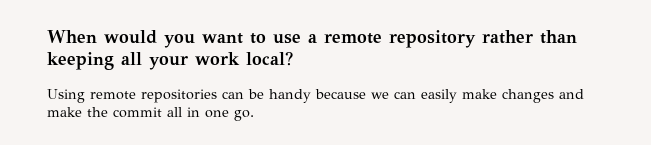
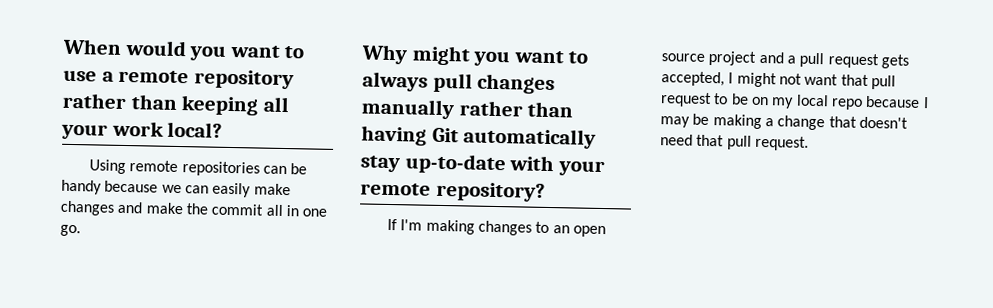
+ Why might you want to always pull changes manually rather than having Git automatically stay up-to-date with your remote repository?
+ If I'm making changes to an open source project and a pull request gets accepted, I might not want that pull request to be on my local repo because I may be making a change that doesn't need that pull request.

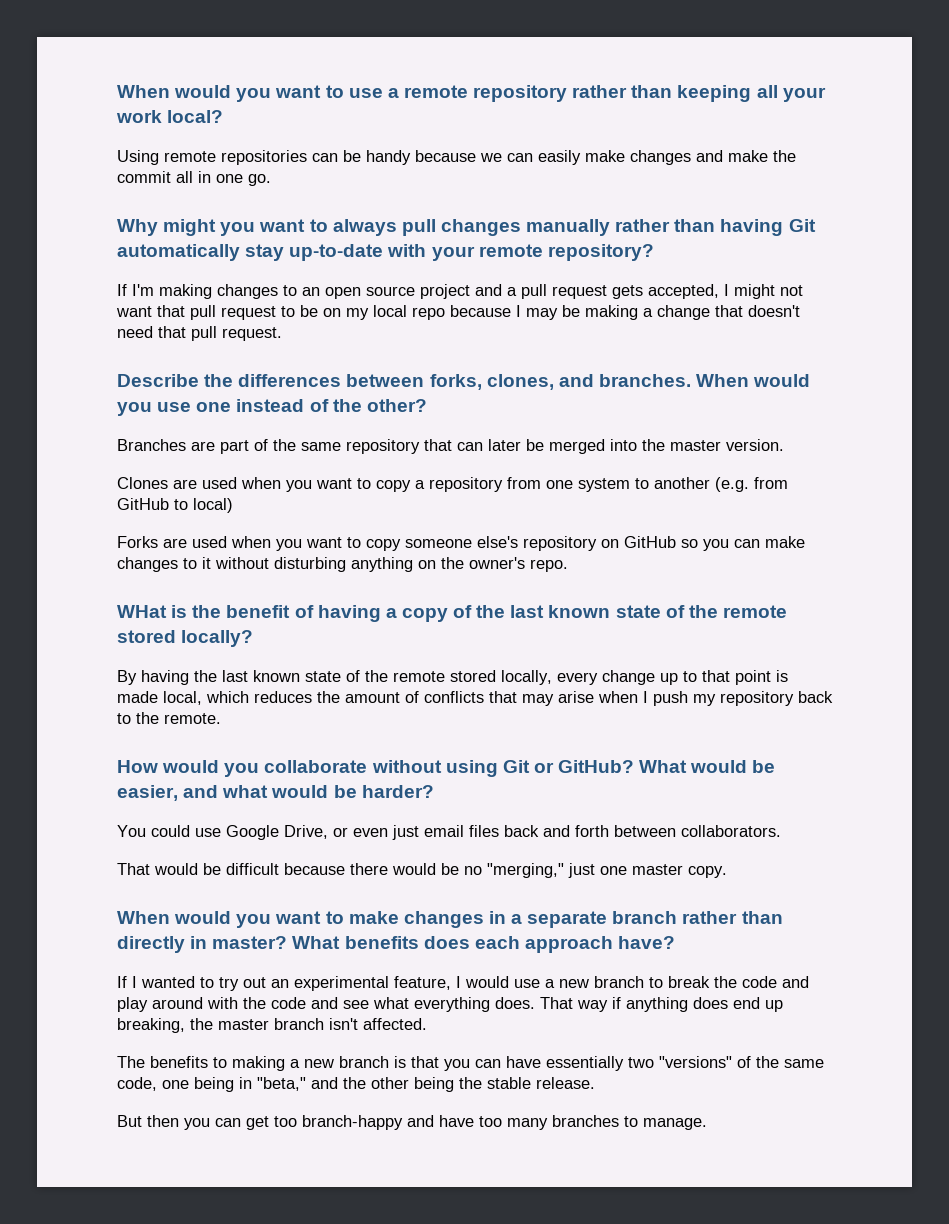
+ Describe the differences between forks, clones, and branches. When would you use one instead of the other?
+ Branches are part of the same repository that can later be merged into the master version.
+ Clones are used when you want to copy a repository from one system to another (e.g. from GitHub to local)
+ Forks are used when you want to copy someone else's repository on GitHub so you can make changes to it without disturbing anything on the owner's repo.
+ WHat is the benefit of having a copy of the last known state of the remote stored locally?
+ By having the last known state of the remote stored locally, every change up to that point is made local, which reduces the amount of conflicts that may arise when I push my repository back to the remote.
+ How would you collaborate without using Git or GitHub? What would be easier, and what would be harder?
+ You could use Google Drive, or even just email files back and forth between collaborators.
+ That would be difficult because there would be no "merging," just one master copy.
+ When would you want to make changes in a separate branch rather than directly in master? What benefits does each approach have?
+ If I wanted to try out an experimental feature, I would use a new branch to break the code and play around with the code and see what everything does. That way if anything does end up breaking, the master branch isn't affected.
+ The benefits to making a new branch is that you can have essentially two "versions" of the same code, one being in "beta," and the other being the stable release.
+ But then you can get too branch-happy and have too many branches to manage.

